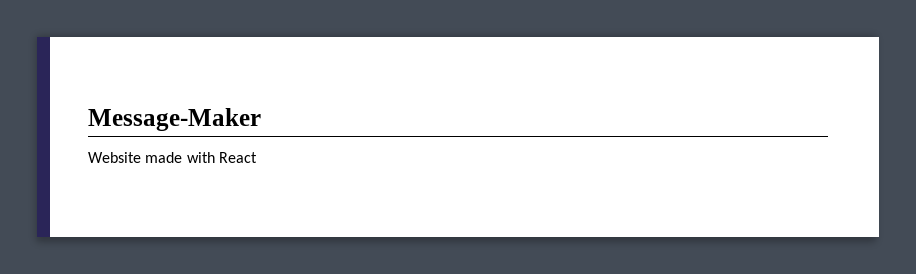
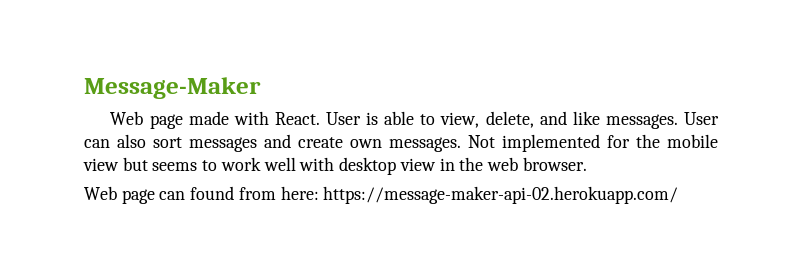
- Website made with React
+ Web page made with React. User is able to view, delete, and like messages. User can also sort messages and create own messages. Not implemented for the mobile view but seems to work well with desktop view in the web browser.
+ Web page can found from here: https://message-maker-api-02.herokuapp.com/

